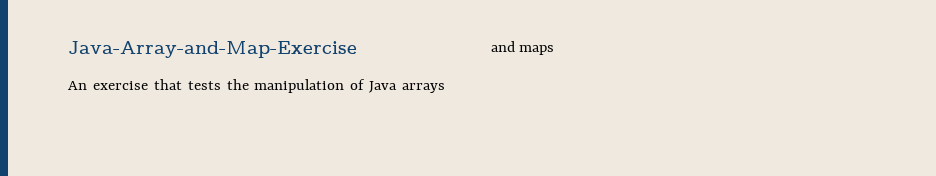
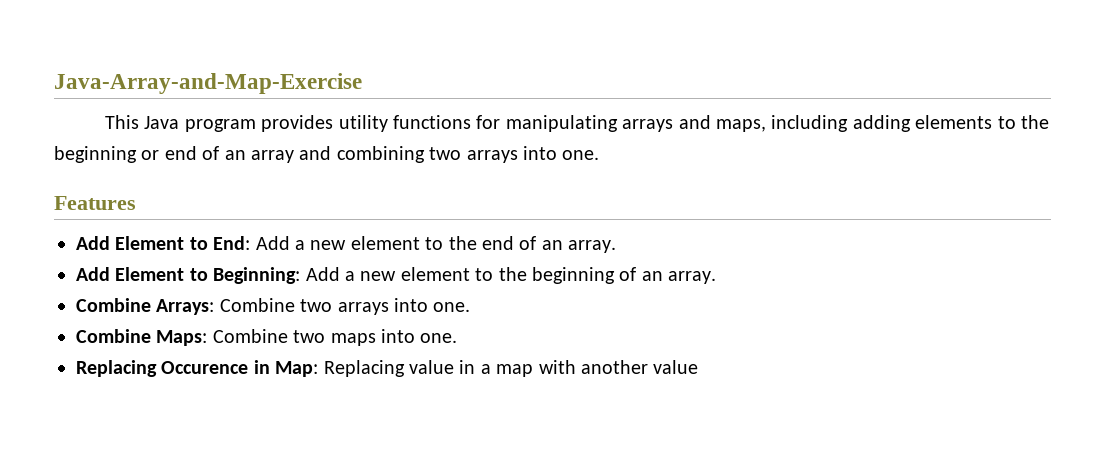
- An exercise that tests the manipulation of Java arrays and maps
+ This Java program provides utility functions for manipulating arrays and maps, including adding elements to the beginning or end of an array and combining two arrays into one.
+ Features
+ Add Element to End: Add a new element to the end of an array.
+ Add Element to Beginning: Add a new element to the beginning of an array.
+ Combine Arrays: Combine two arrays into one.
+ Combine Maps: Combine two maps into one.
+ Replacing Occurence in Map: Replacing value in a map with another value

